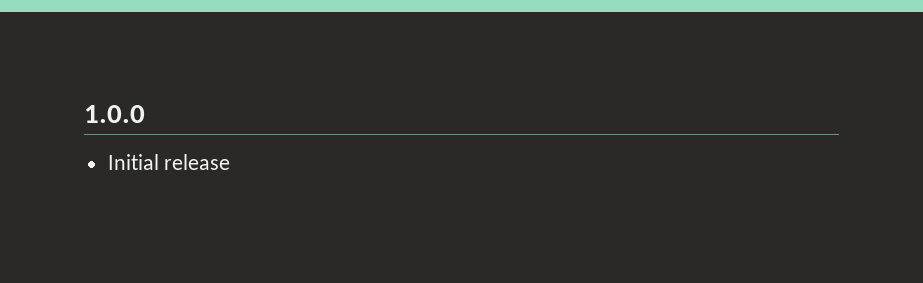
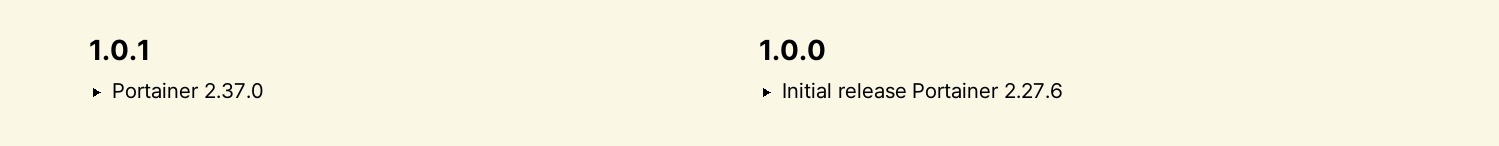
+ 1.0.1
+ Portainer 2.37.0
- Initial release
+ Initial release Portainer 2.27.6

